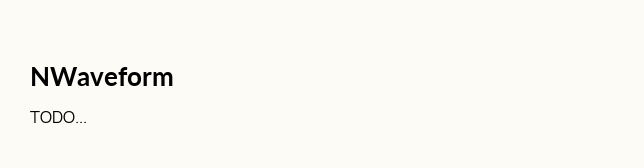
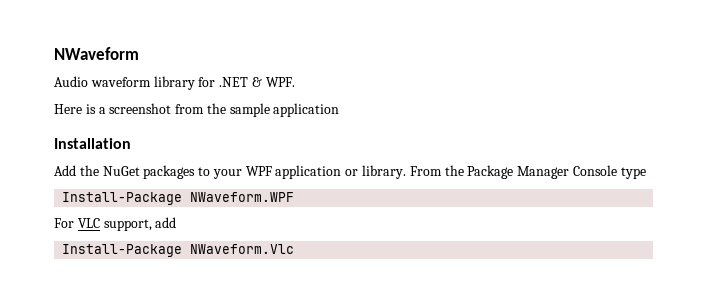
- TODO...
+ Audio waveform library for .NET & WPF.
+ Here is a screenshot from the sample application
+ Installation
+ Add the NuGet packages to your WPF application or library. From the Package Manager Console type
+ Install-Package NWaveform.WPF
+ For VLC support, add
+ Install-Package NWaveform.Vlc

